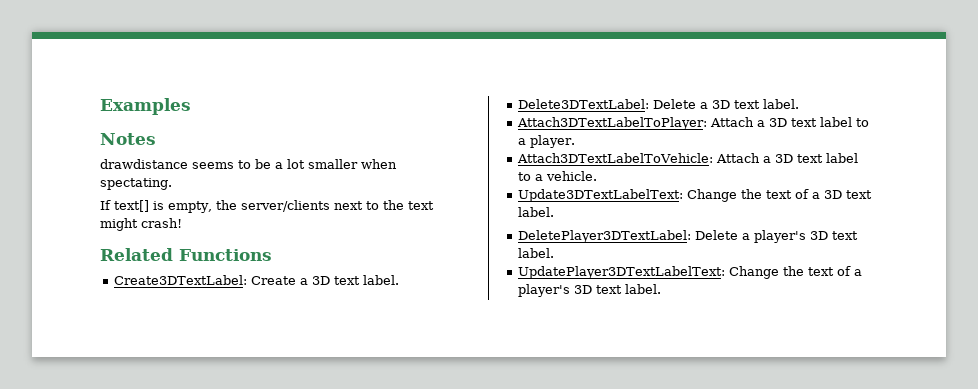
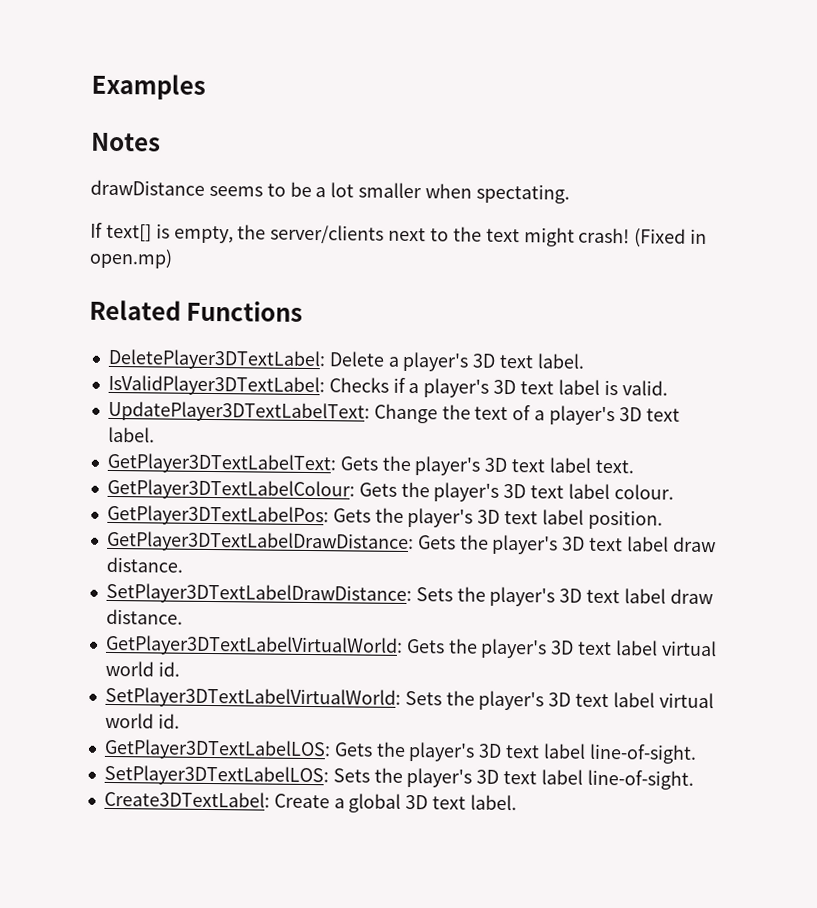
- drawdistance seems to be a lot smaller when spectating.
+ drawDistance seems to be a lot smaller when spectating.
+ (Fixed in open.mp)
- Create3DTextLabel: Create a 3D text label.
- Delete3DTextLabel: Delete a 3D text label.
- Attach3DTextLabelToPlayer: Attach a 3D text label to a player.
- Attach3DTextLabelToVehicle: Attach a 3D text label to a vehicle.
- Update3DTextLabelText: Change the text of a 3D text label.
+ IsValidPlayer3DTextLabel: Checks if a player's 3D text label is valid.
+ GetPlayer3DTextLabelText: Gets the player's 3D text label text.
+ GetPlayer3DTextLabelColour: Gets the player's 3D text label colour.
+ GetPlayer3DTextLabelPos: Gets the player's 3D text label position.
+ GetPlayer3DTextLabelDrawDistance: Gets the player's 3D text label draw distance.
+ SetPlayer3DTextLabelDrawDistance: Sets the player's 3D text label draw distance.
+ GetPlayer3DTextLabelVirtualWorld: Gets the player's 3D text label virtual world id.
+ SetPlayer3DTextLabelVirtualWorld: Sets the player's 3D text label virtual world id.
+ GetPlayer3DTextLabelLOS: Gets the player's 3D text label line-of-sight.
+ SetPlayer3DTextLabelLOS: Sets the player's 3D text label line-of-sight.
+ Create3DTextLabel: Create a global 3D text label.

